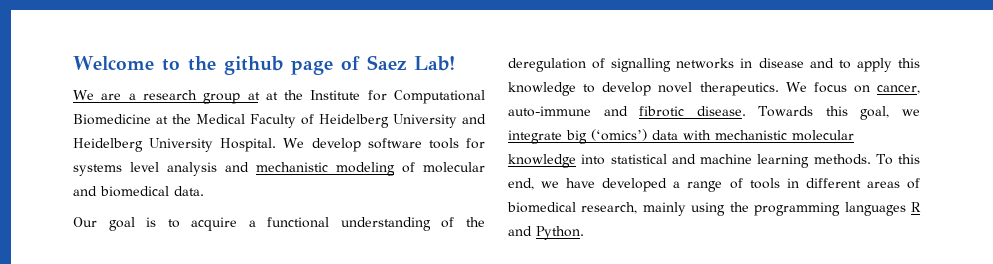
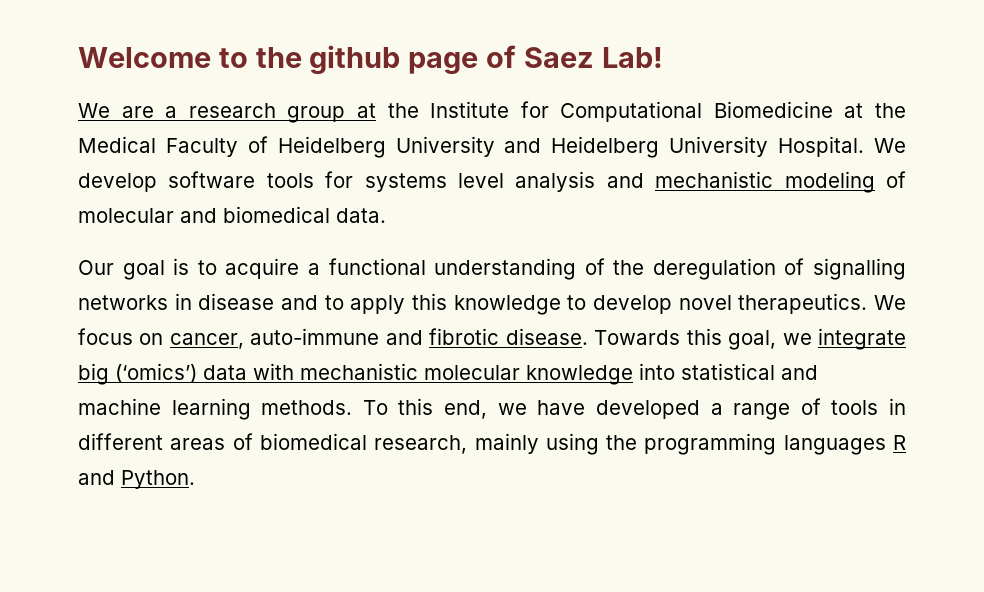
- We are a research group at at the Institute for Computational Biomedicine at the Medical Faculty of Heidelberg University and Heidelberg University Hospital.
+ We are a research group at the Institute for Computational Biomedicine at the Medical Faculty of Heidelberg University and Heidelberg University Hospital.

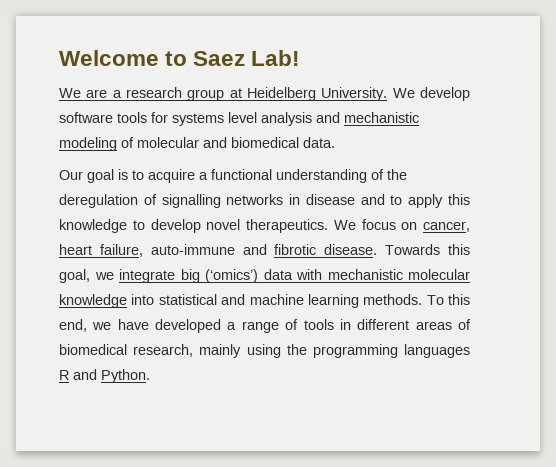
- Welcome to the github page of Saez Lab!
+ Welcome to Saez Lab!
- We are a research group at the Institute for Computational Biomedicine at the Medical Faculty of Heidelberg University and Heidelberg University Hospital.
+ We are a research group at Heidelberg University.
- We focus on cancer, auto-immune and fibrotic disease.
+ We focus on cancer, heart failure, auto-immune and fibrotic disease.

